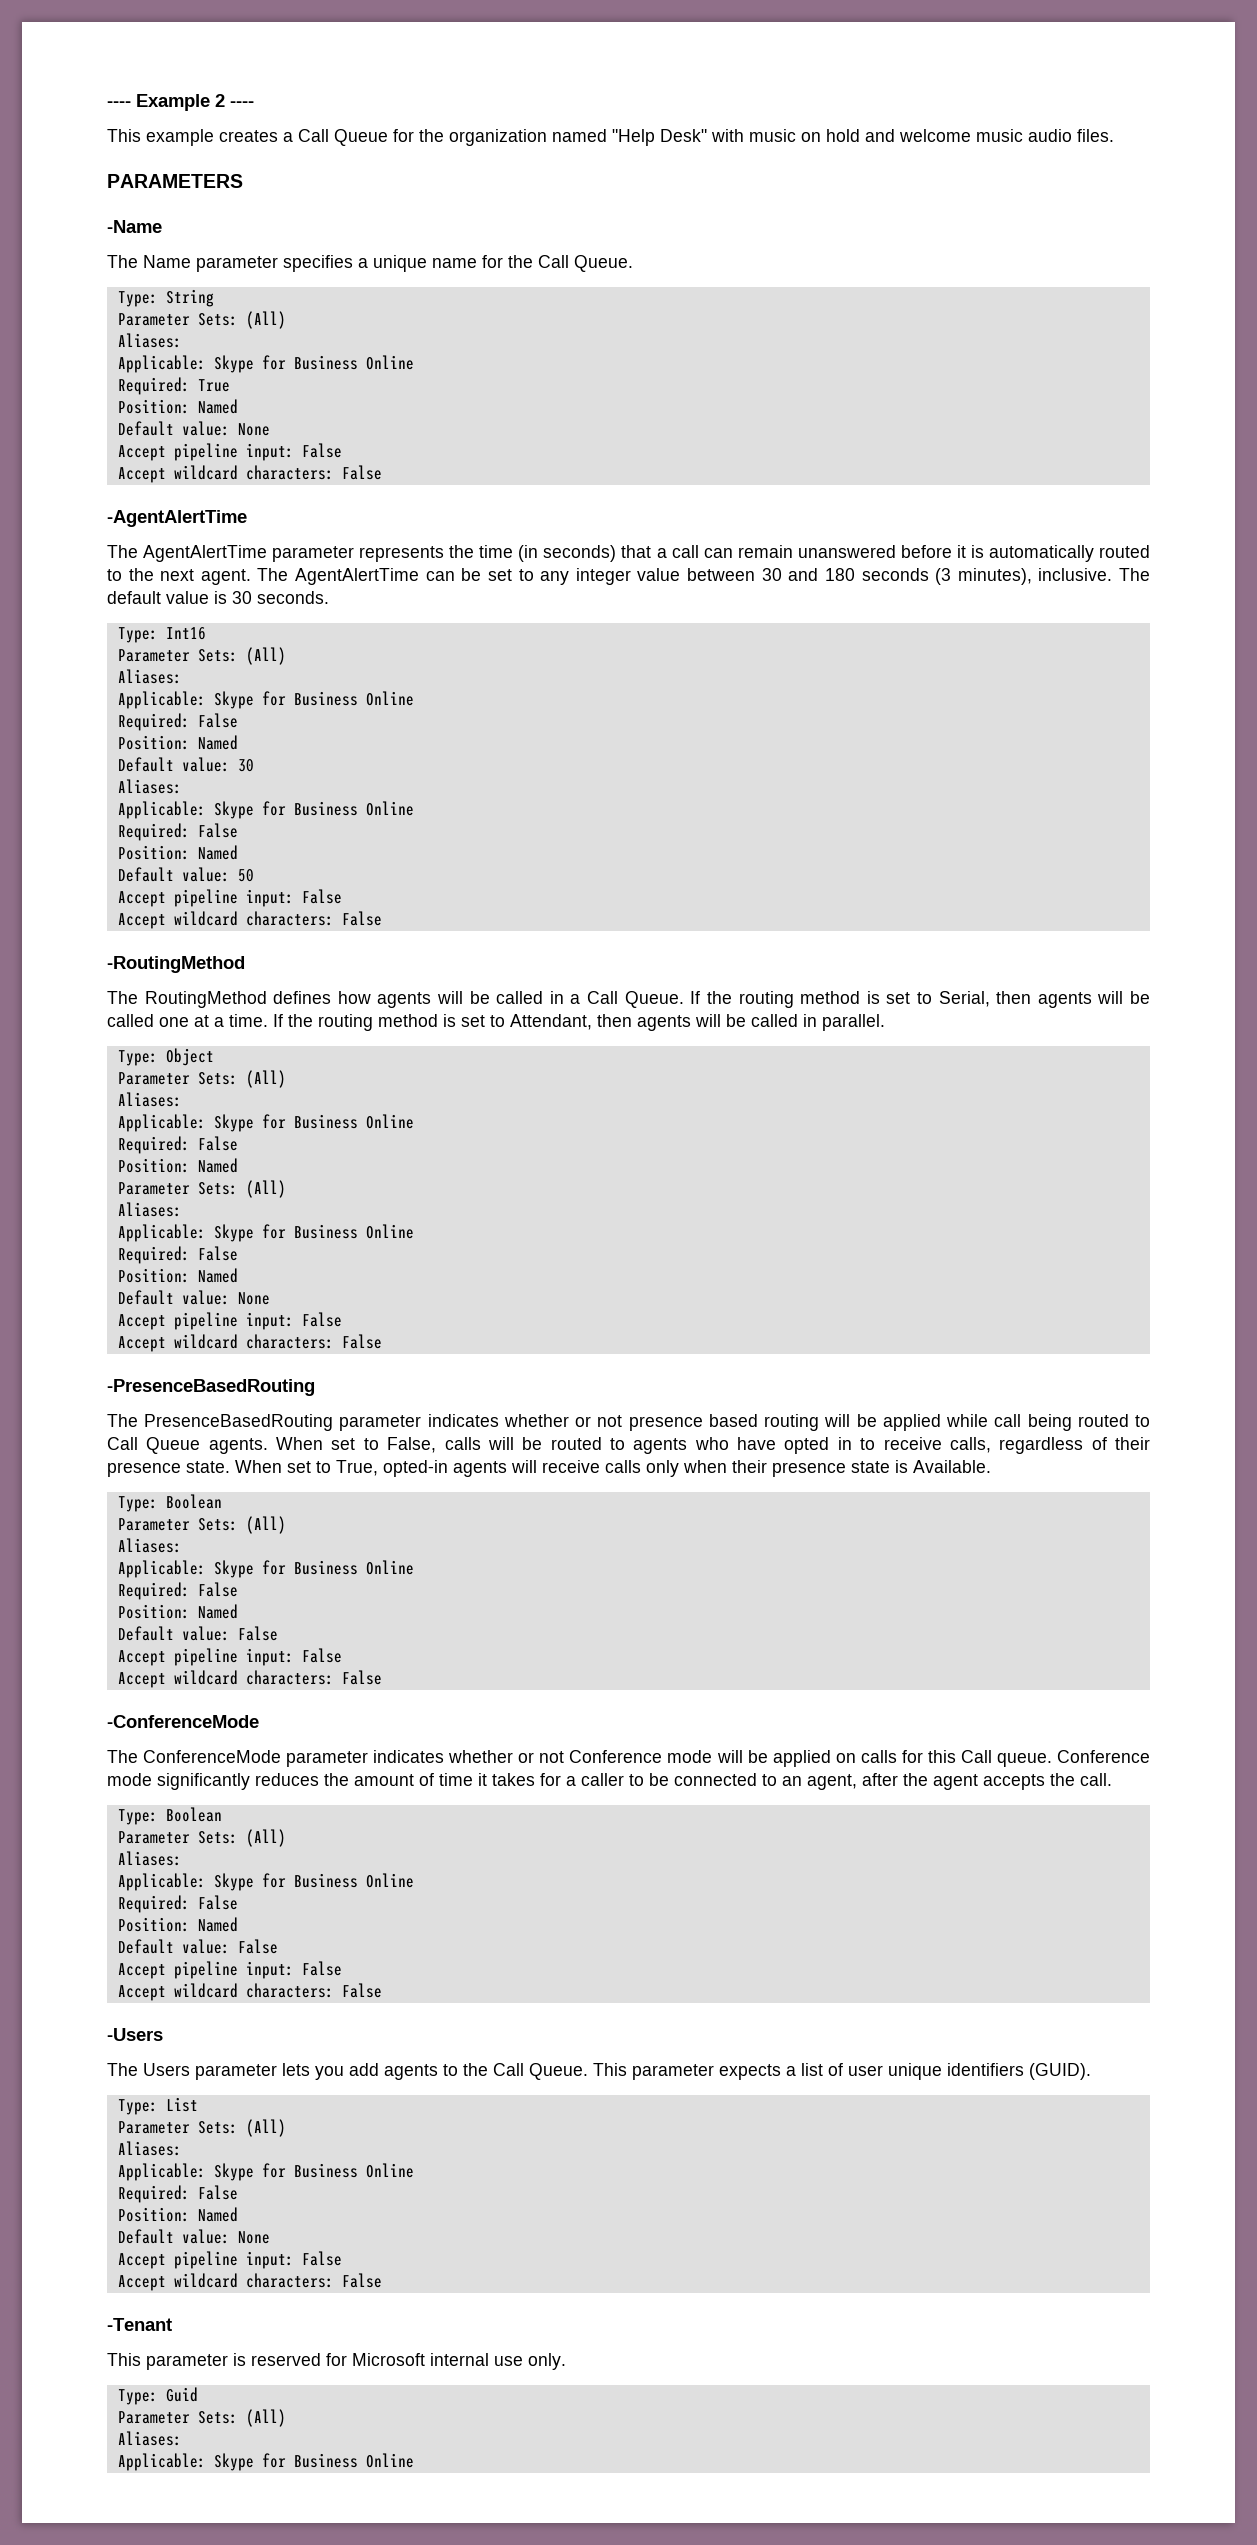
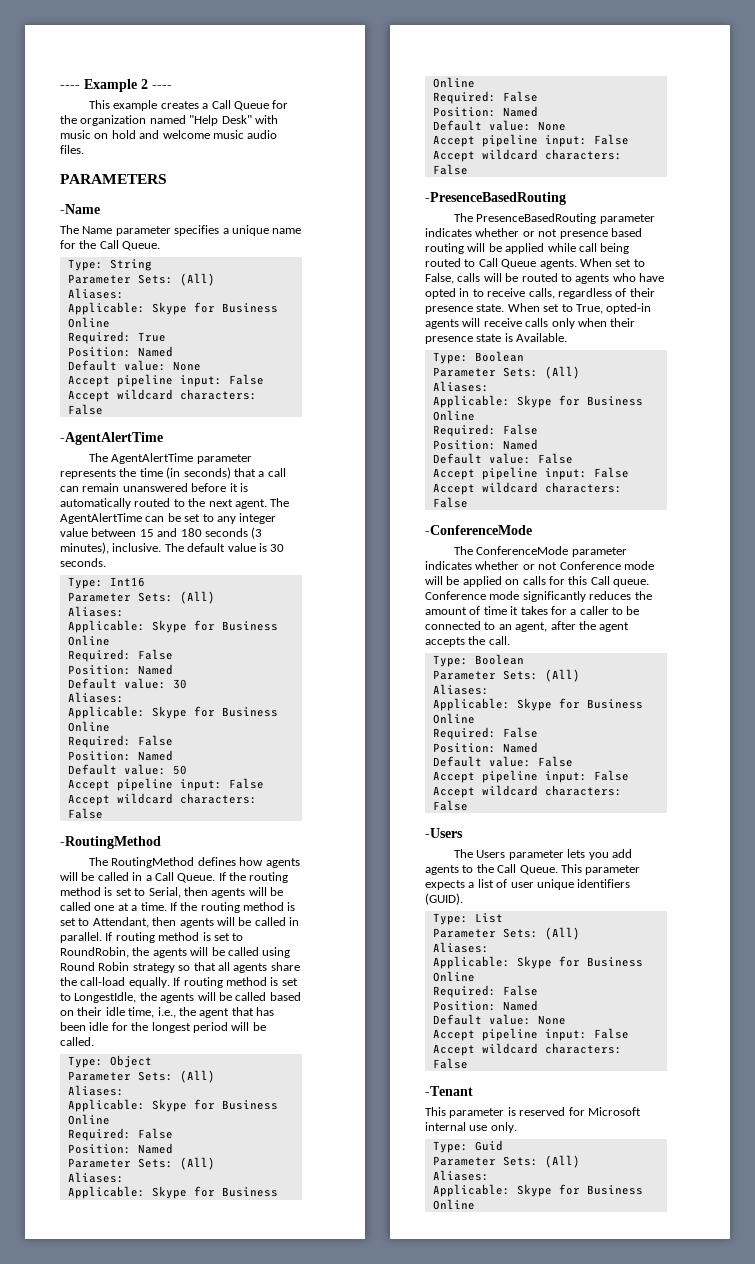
- The AgentAlertTime can be set to any integer value between 30 and 180 seconds (3 minutes), inclusive.
+ The AgentAlertTime can be set to any integer value between 15 and 180 seconds (3 minutes), inclusive.
+ If routing method is set to RoundRobin, the agents will be called using Round Robin strategy so that all agents share the call-load equally. If routing method is set to LongestIdle, the agents will be called based on their idle time, i.e., the agent that has been idle for the longest period will be called.

